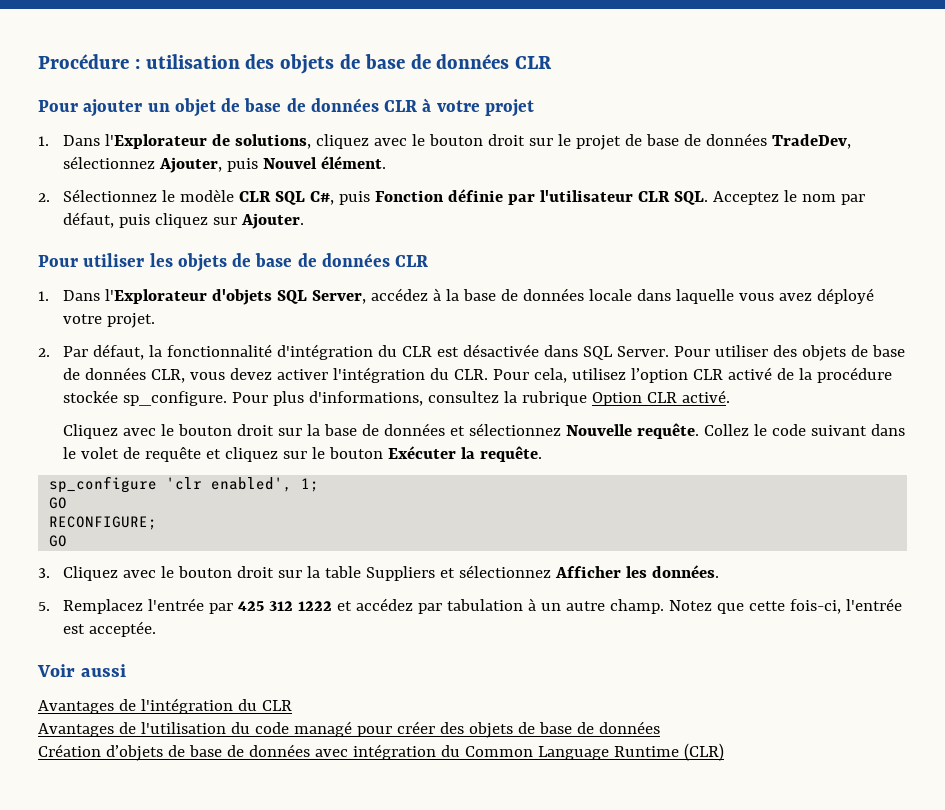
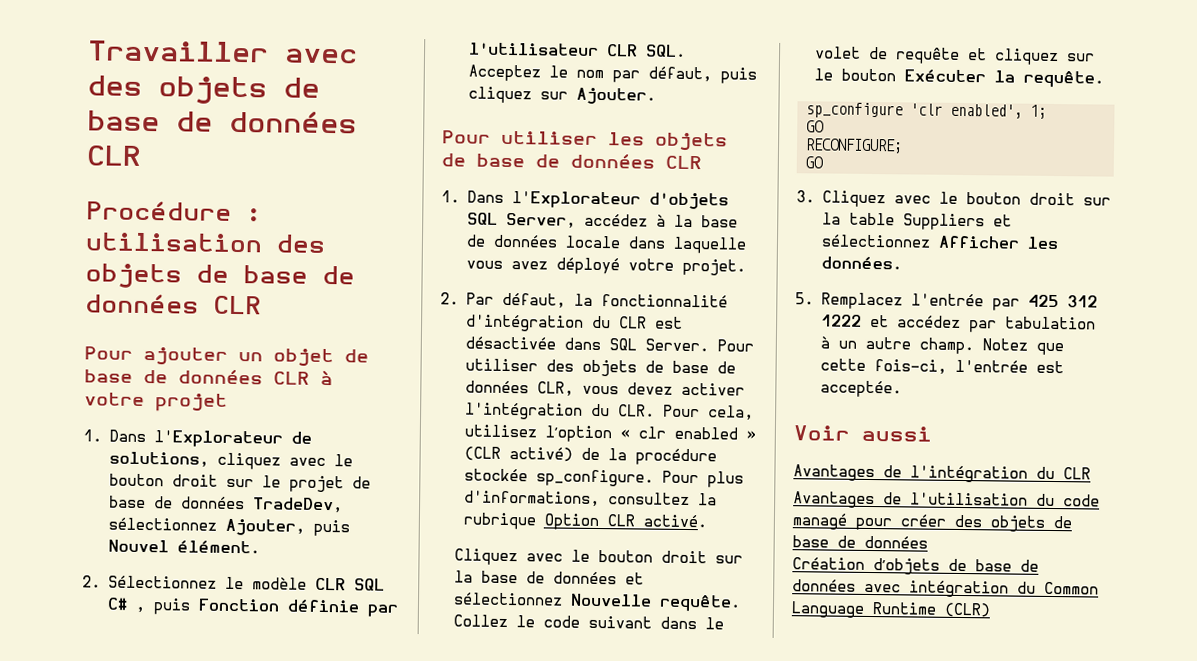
+ Travailler avec des objets de base de données CLR
- 2. Sélectionnez le modèle CLR SQL C#, puis Fonction définie par l'utilisateur CLR SQL. Acceptez le nom par défaut, puis cliquez sur Ajouter.
+ 2. Sélectionnez le modèle CLR SQL C# , puis Fonction définie par l'utilisateur CLR SQL. Acceptez le nom par défaut, puis cliquez sur Ajouter.
- Pour utiliser des objets de base de données CLR, vous devez activer l'intégration du CLR. Pour cela, utilisez l’option CLR activé de la procédure stockée sp_configure.
+ Pour utiliser des objets de base de données CLR, vous devez activer l'intégration du CLR. Pour cela, utilisez l’option « clr enabled » (CLR activé) de la procédure stockée sp_configure.

